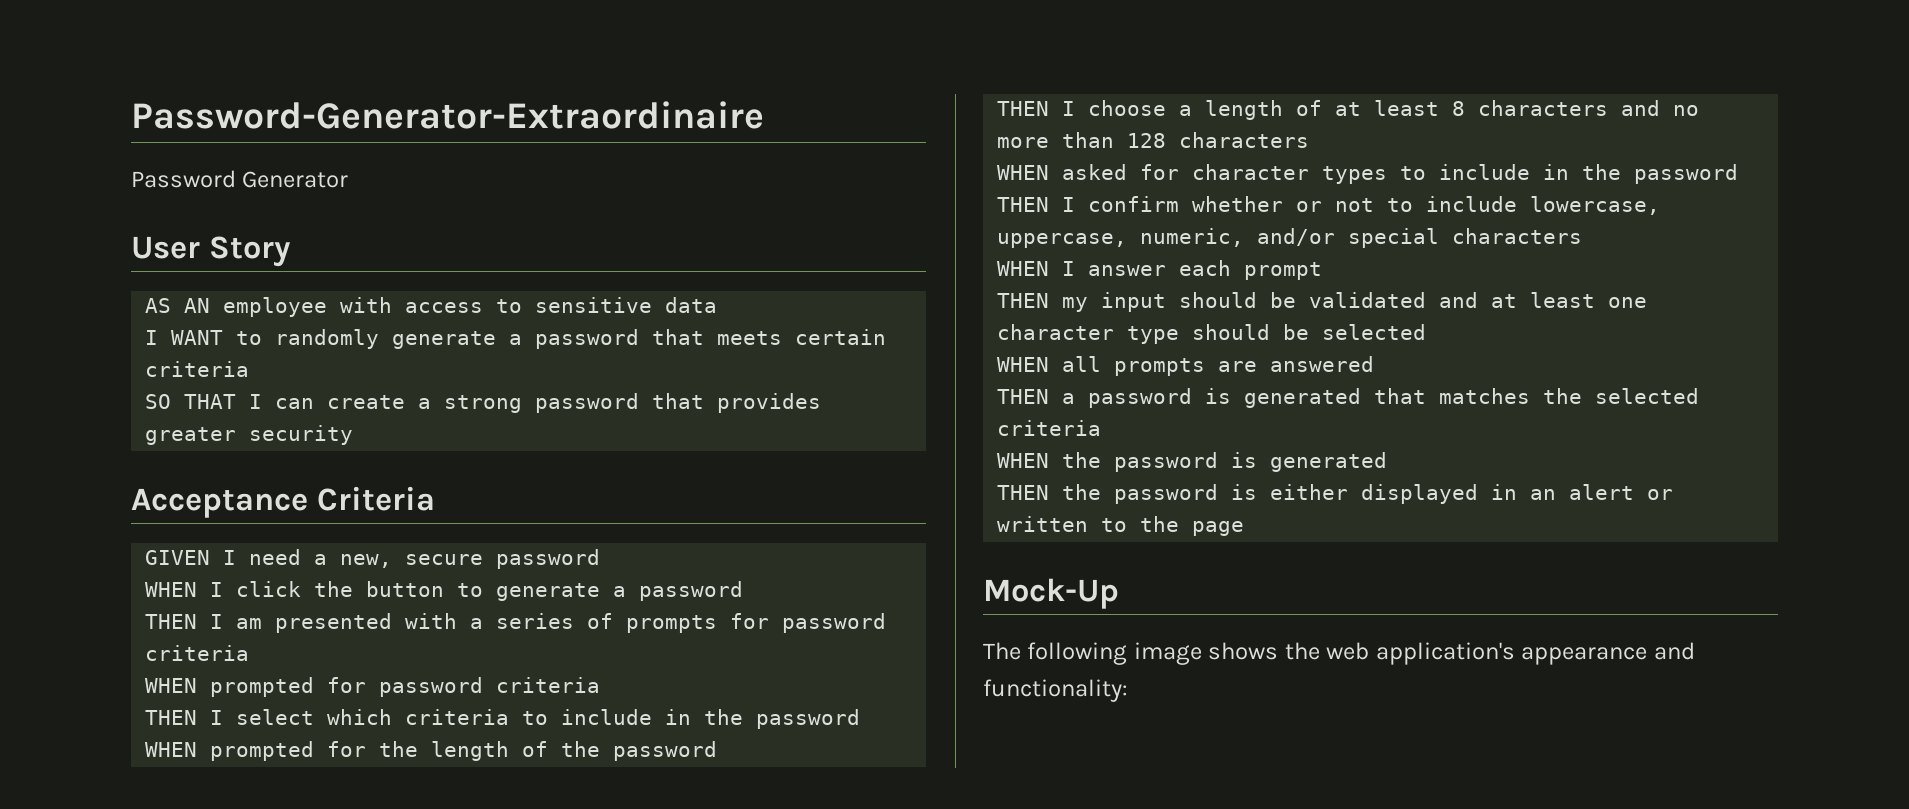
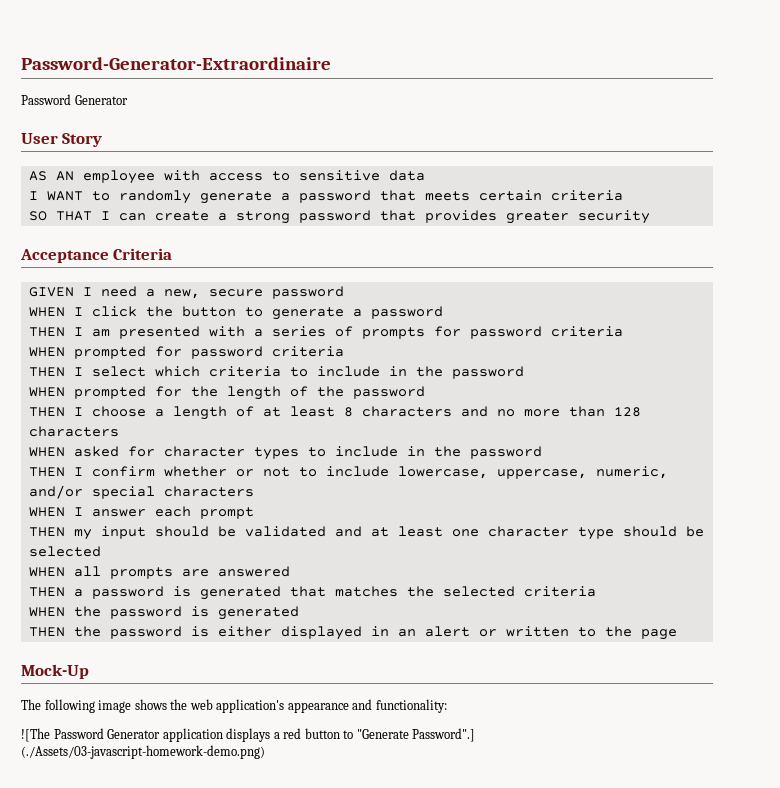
+ ![The Password Generator application displays a red button to "Generate Password".] (./Assets/03-javascript-homework-demo.png)

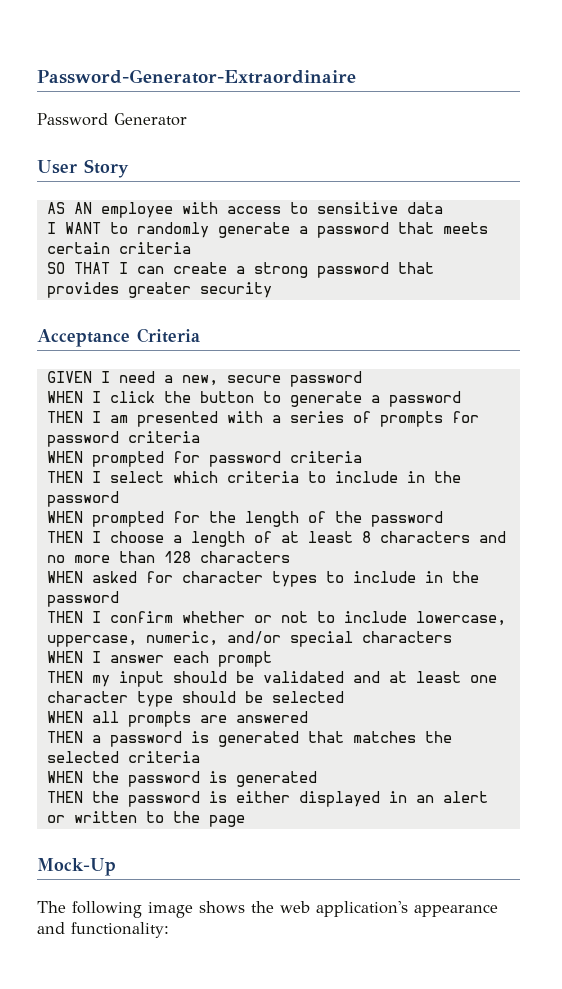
- ![The Password Generator application displays a red button to "Generate Password".] (./Assets/03-javascript-homework-demo.png)

